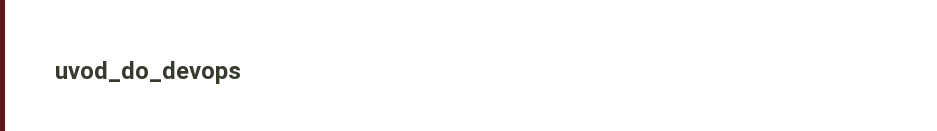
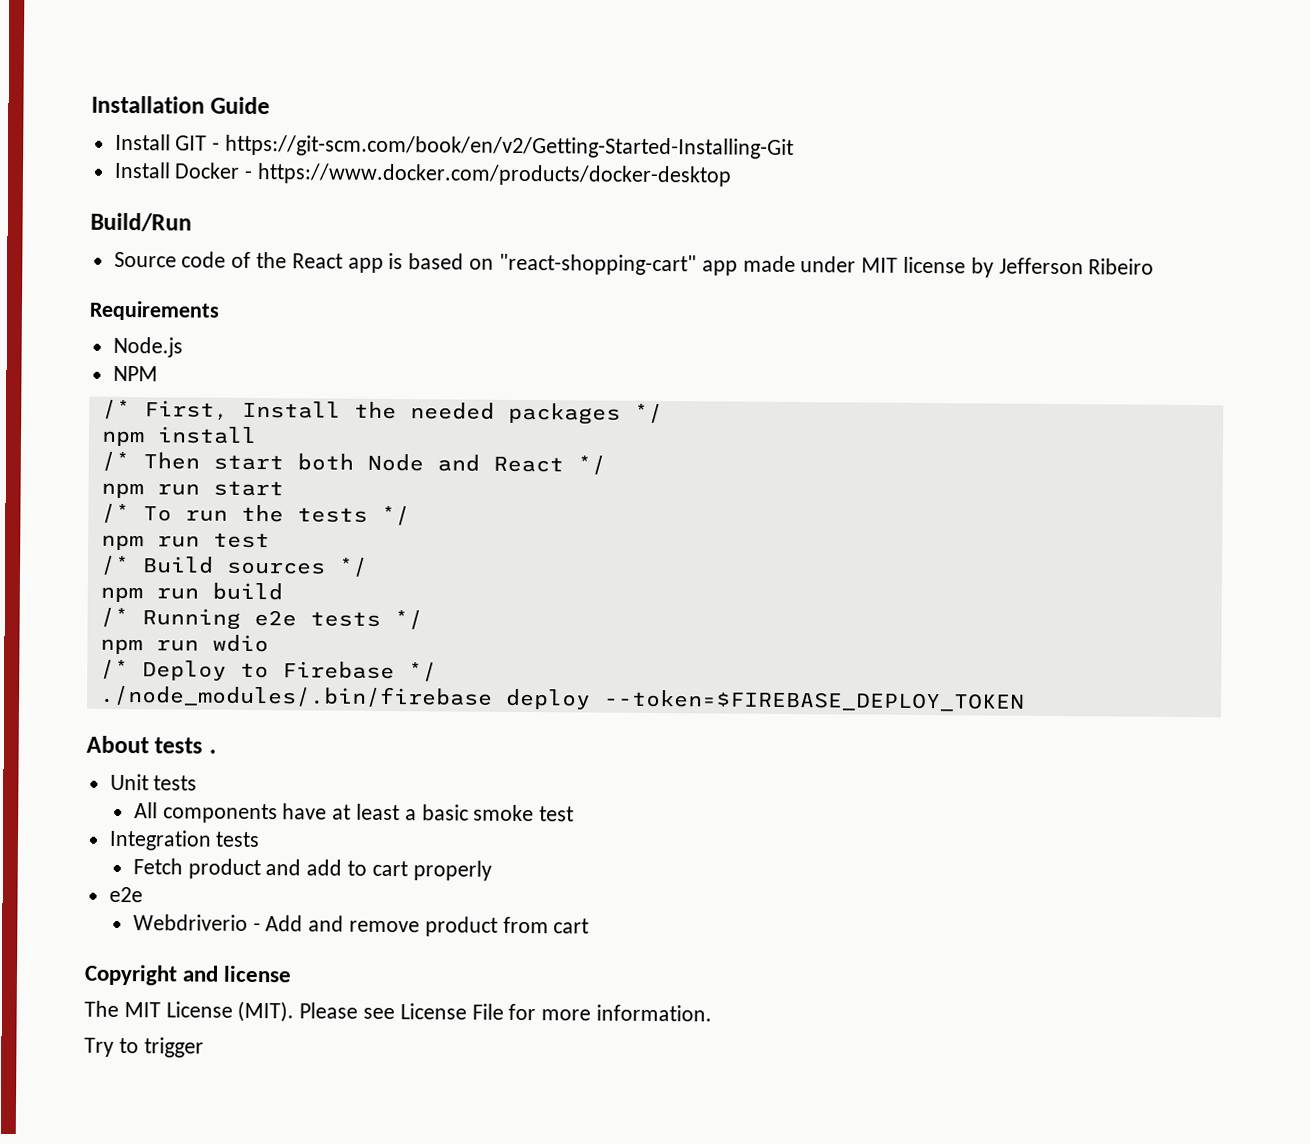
- uvod_do_devops
+ Installation Guide
+ Install GIT - https://git-scm.com/book/en/v2/Getting-Started-Installing-Git
+ Install Docker - https://www.docker.com/products/docker-desktop
+ Build/Run
+ Source code of the React app is based on "react-shopping-cart" app made under MIT license by Jefferson Ribeiro
+ Requirements
+ Node.js
+ NPM
+ /* First, Install the needed packages */
+ npm install
+ /* Then start both Node and React */
+ npm run start
+ /* To run the tests */
+ npm run test
+ /* Build sources */
+ npm run build
+ /* Running e2e tests */
+ npm run wdio
+ /* Deploy to Firebase */
+ ./node_modules/.bin/firebase deploy --token=$FIREBASE_DEPLOY_TOKEN
+ About tests .
+ Unit tests
+ All components have at least a basic smoke test
+ Integration tests
+ Fetch product and add to cart properly
+ e2e
+ Webdriverio - Add and remove product from cart
+ Copyright and license
+ The MIT License (MIT). Please see License File for more information.
+ Try to trigger

